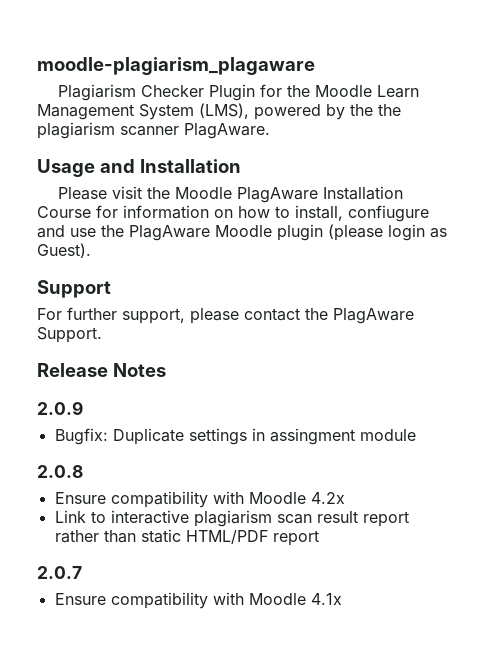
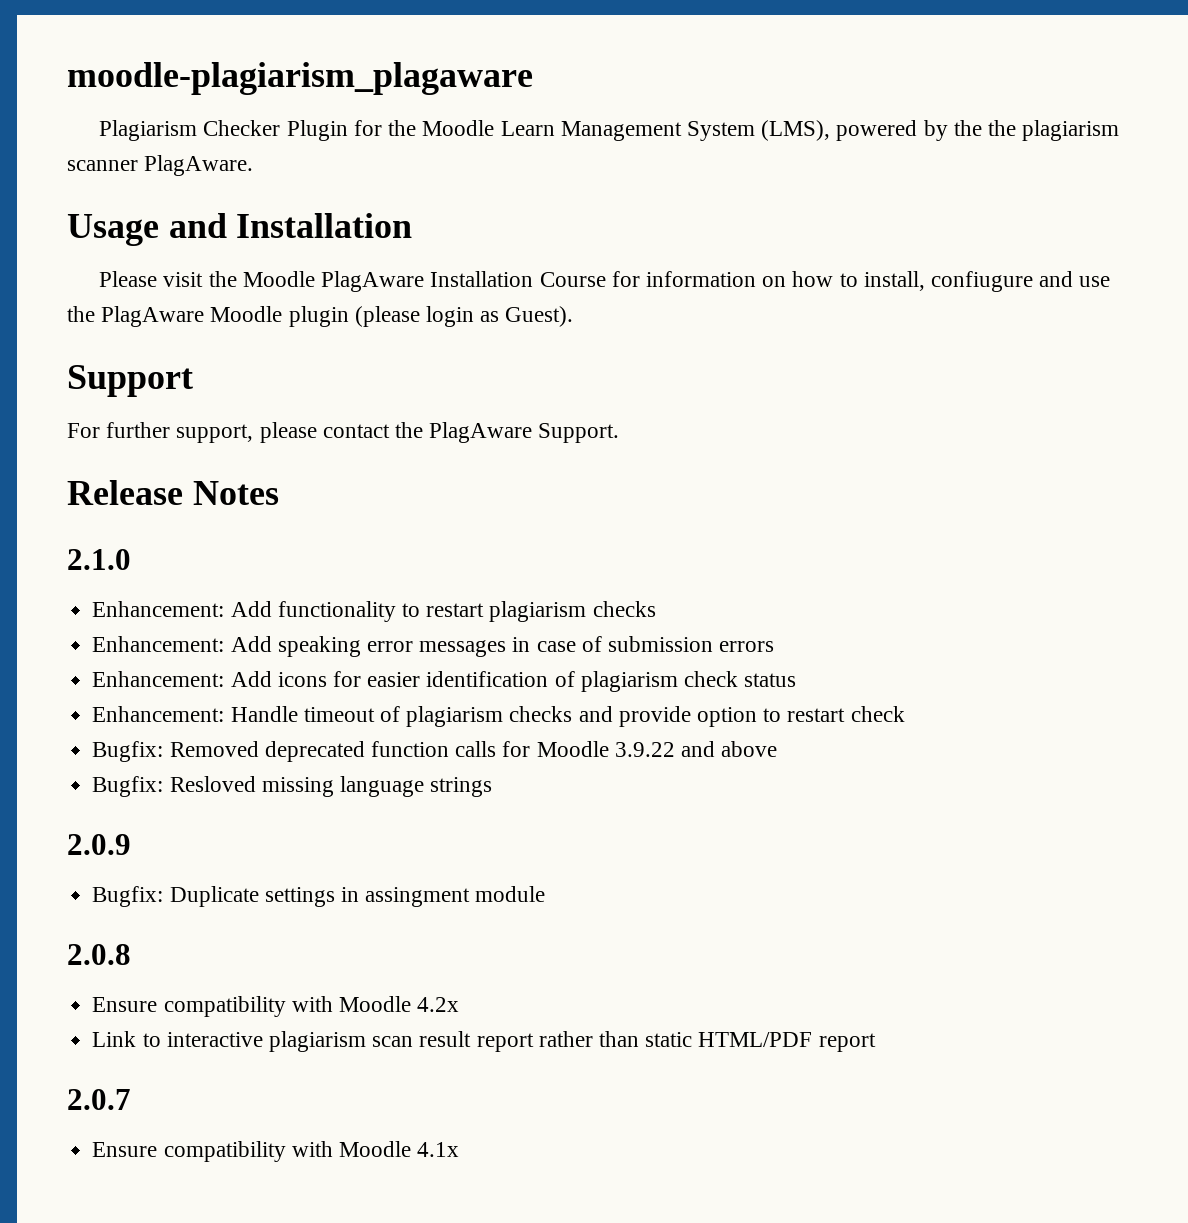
+ 2.1.0
+ Enhancement: Add functionality to restart plagiarism checks
+ Enhancement: Add speaking error messages in case of submission errors
+ Enhancement: Add icons for easier identification of plagiarism check status
+ Enhancement: Handle timeout of plagiarism checks and provide option to restart check
+ Bugfix: Removed deprecated function calls for Moodle 3.9.22 and above
+ Bugfix: Resloved missing language strings

